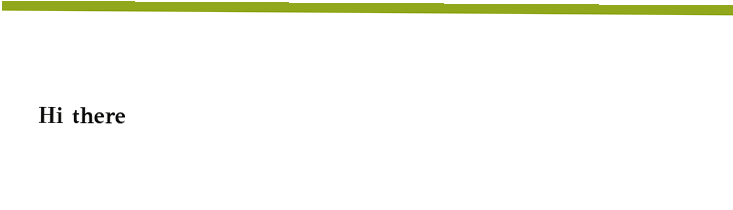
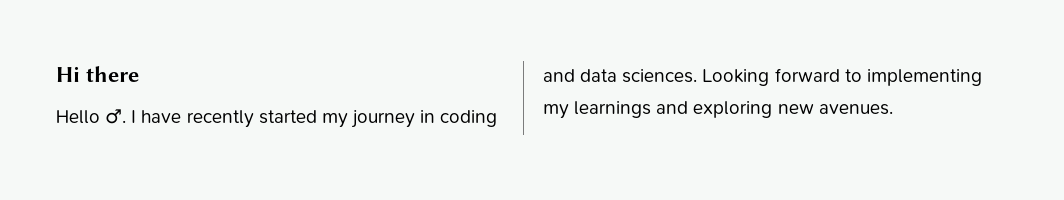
+ Hello ♂. I have recently started my journey in coding and data sciences. Looking forward to implementing my learnings and exploring new avenues.

